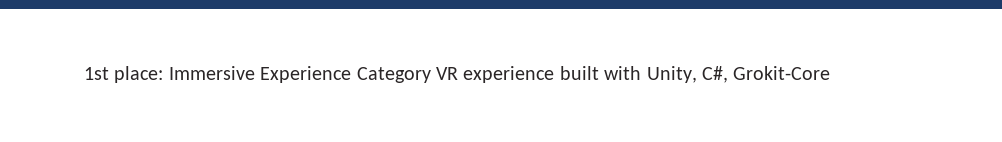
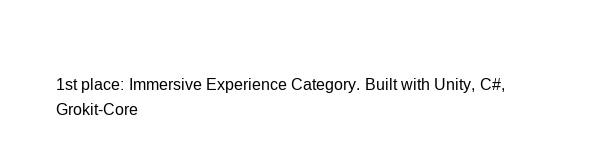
- 1st place: Immersive Experience Category VR experience built with Unity, C#, Grokit-Core
+ 1st place: Immersive Experience Category. Built with Unity, C#, Grokit-Core

